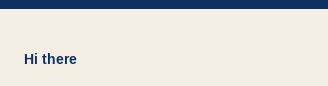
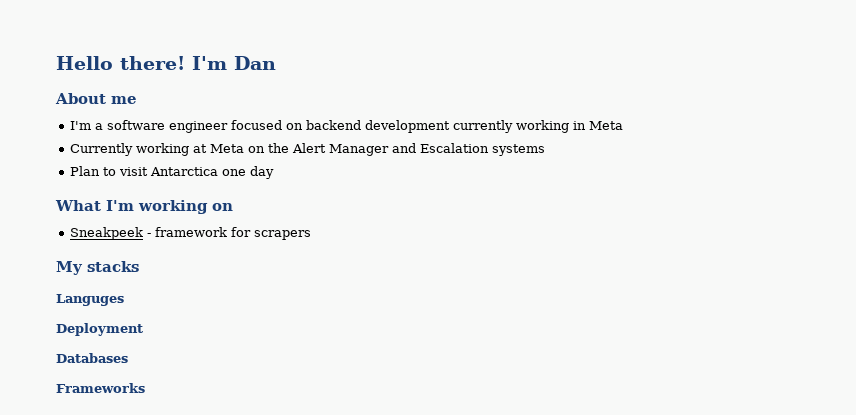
- Hi there
+ Hello there! I'm Dan
+ About me
+ I'm a software engineer focused on backend development currently working in Meta
+ Currently working at Meta on the Alert Manager and Escalation systems
+ Plan to visit Antarctica one day
+ What I'm working on
+ Sneakpeek - framework for scrapers
+ My stacks
+ Languges
+ Deployment
+ Databases
+ Frameworks

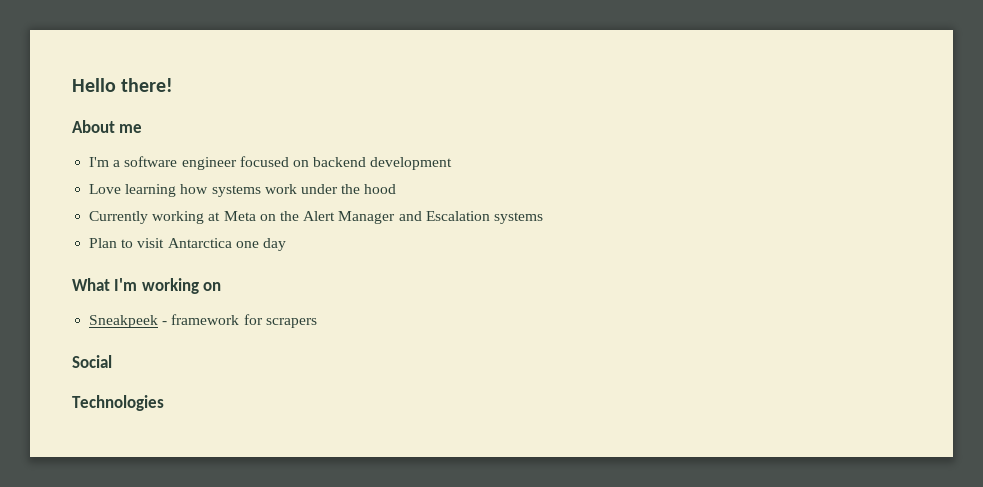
- I'm Dan
- I'm a software engineer focused on backend development currently working in Meta
+ I'm a software engineer focused on backend development
+ Love learning how systems work under the hood
- My stacks
- Languges
- Deployment
- Databases
- Frameworks
+ Social
+ Technologies

